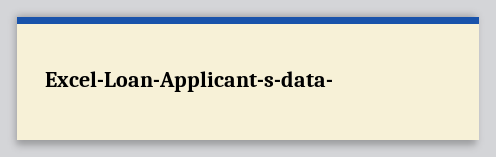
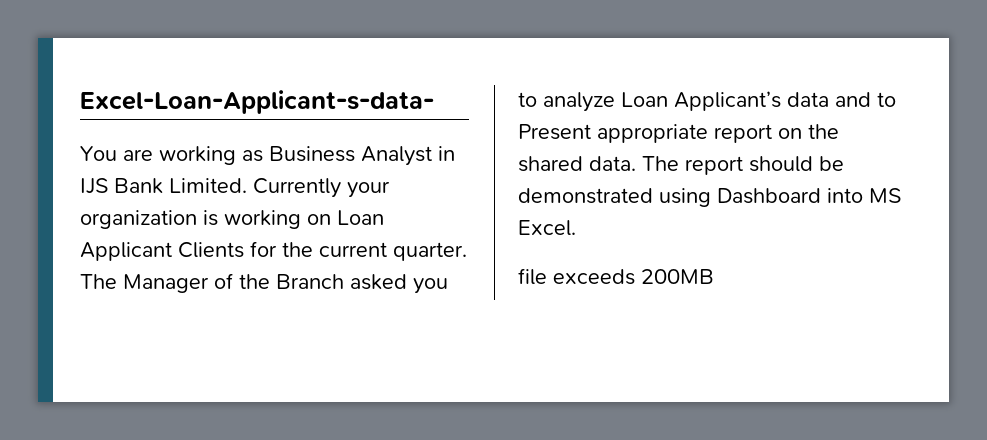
+ You are working as Business Analyst in IJS Bank Limited. Currently your organization is working on Loan Applicant Clients for the current quarter. The Manager of the Branch asked you to analyze Loan Applicant’s data and to Present appropriate report on the shared data. The report should be demonstrated using Dashboard into MS Excel.
+ file exceeds 200MB

